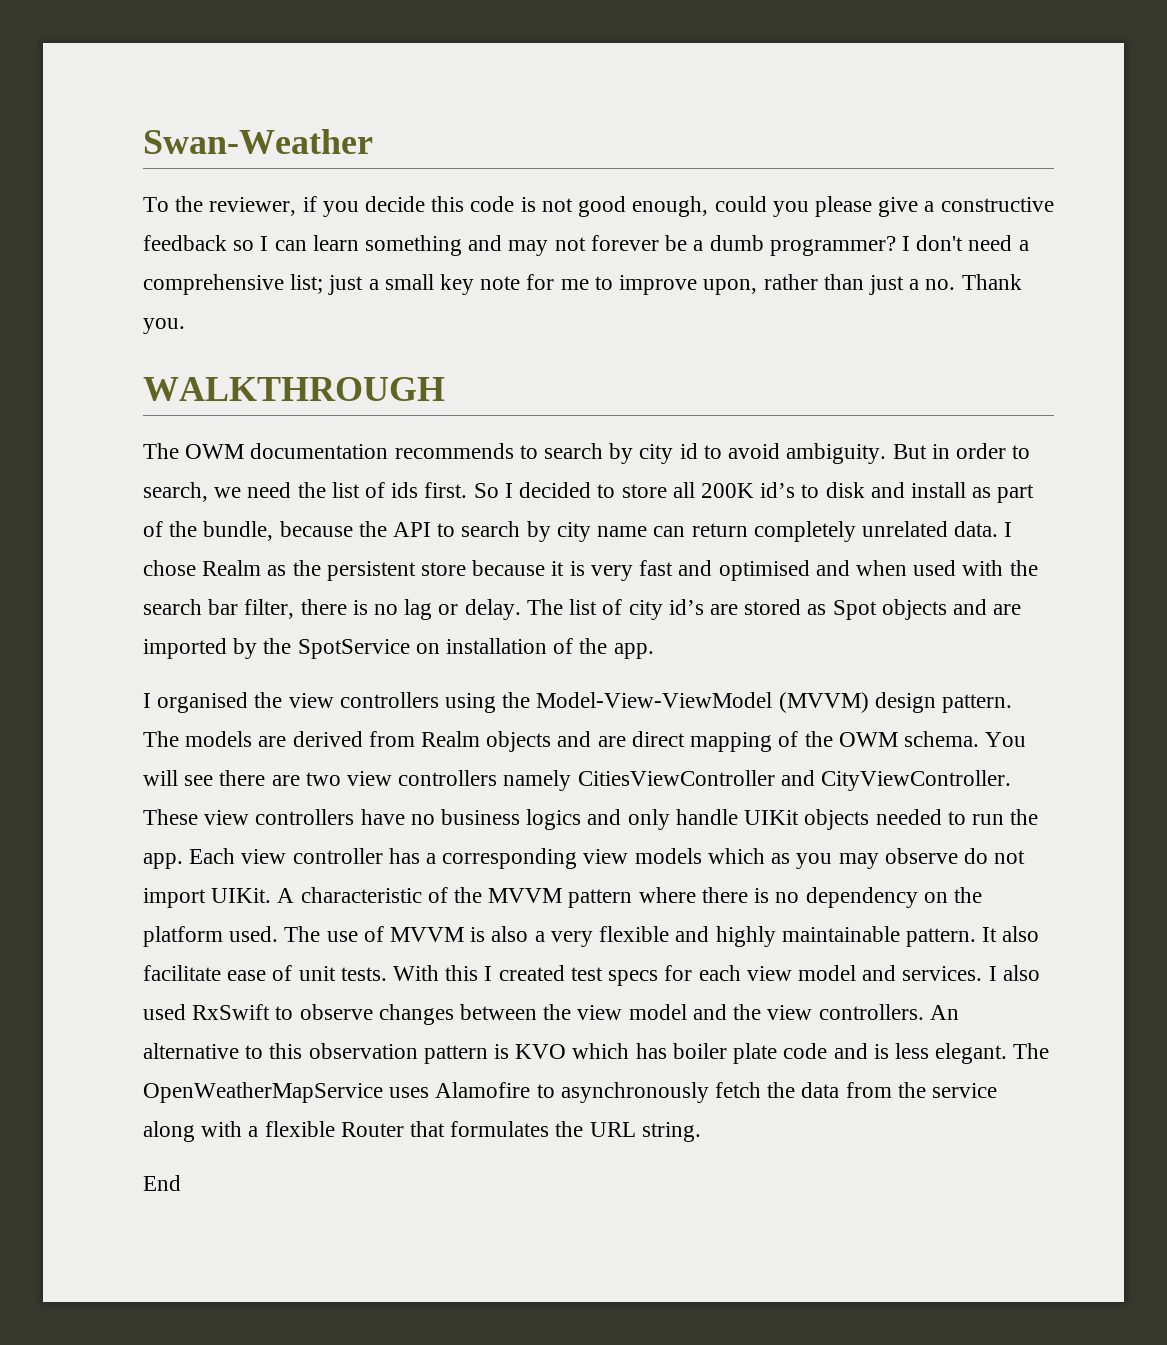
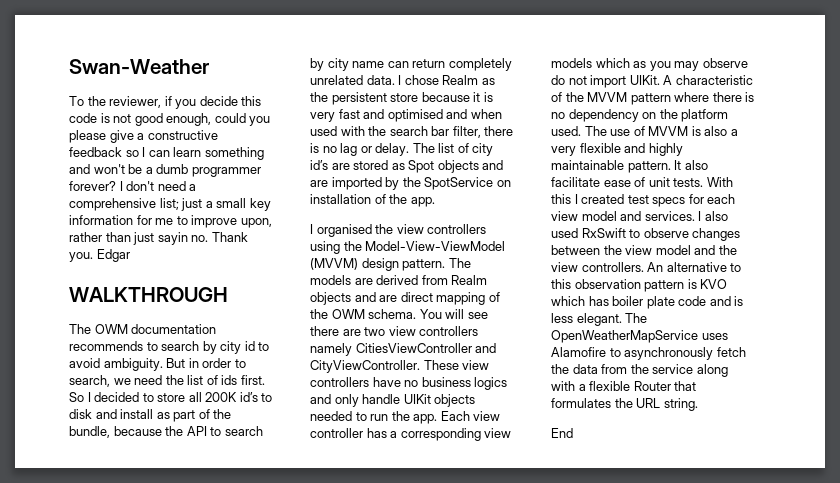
- To the reviewer, if you decide this code is not good enough, could you please give a constructive feedback so I can learn something and may not forever be a dumb programmer?
+ To the reviewer, if you decide this code is not good enough, could you please give a constructive feedback so I can learn something and won't be a dumb programmer forever?
- I don't need a comprehensive list; just a small key note for me to improve upon, rather than just a no. Thank you.
+ I don't need a comprehensive list; just a small key information for me to improve upon, rather than just sayin no. Thank you. Edgar

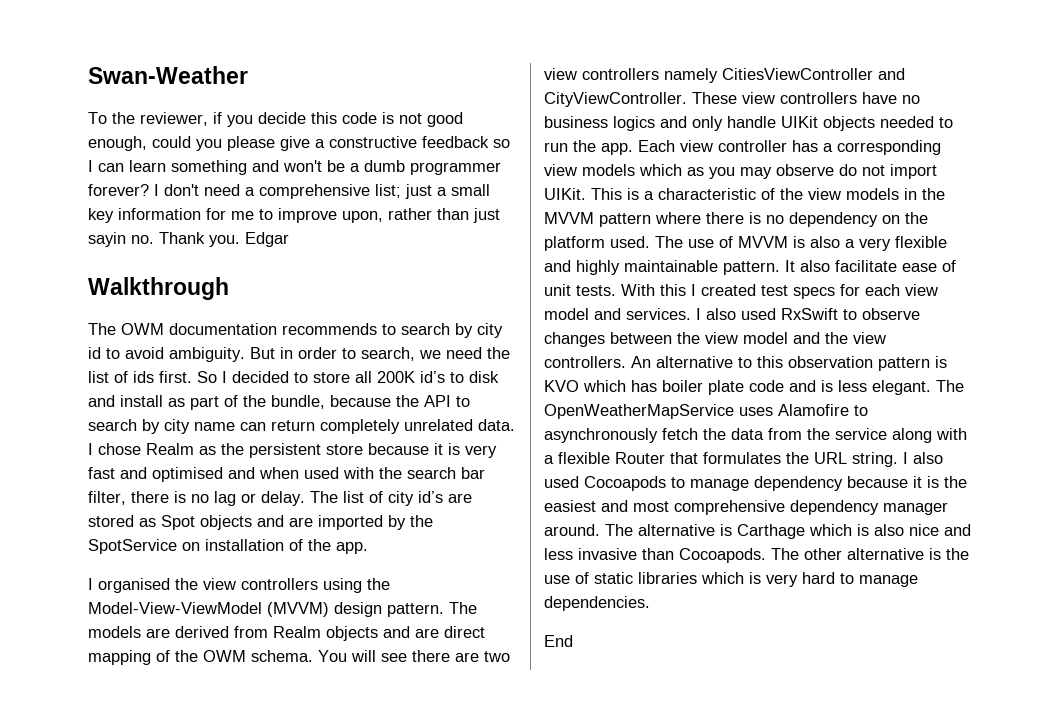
- WALKTHROUGH
+ Walkthrough
- A characteristic of the MVVM pattern where there is no dependency on the platform used.
+ This is a characteristic of the view models in the MVVM pattern where there is no dependency on the platform used.
+ I also used Cocoapods to manage dependency because it is the easiest and most comprehensive dependency manager around. The alternative is Carthage which is also nice and less invasive than Cocoapods. The other alternative is the use of static libraries which is very hard to manage dependencies.

